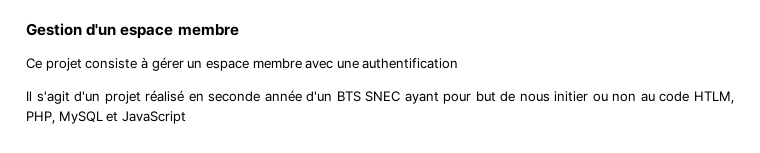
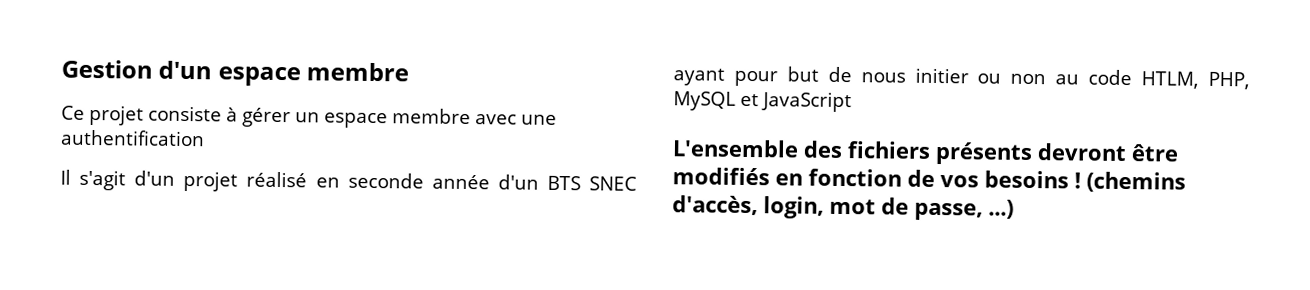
+ L'ensemble des fichiers présents devront être modifiés en fonction de vos besoins ! (chemins d'accès, login, mot de passe, ...)

